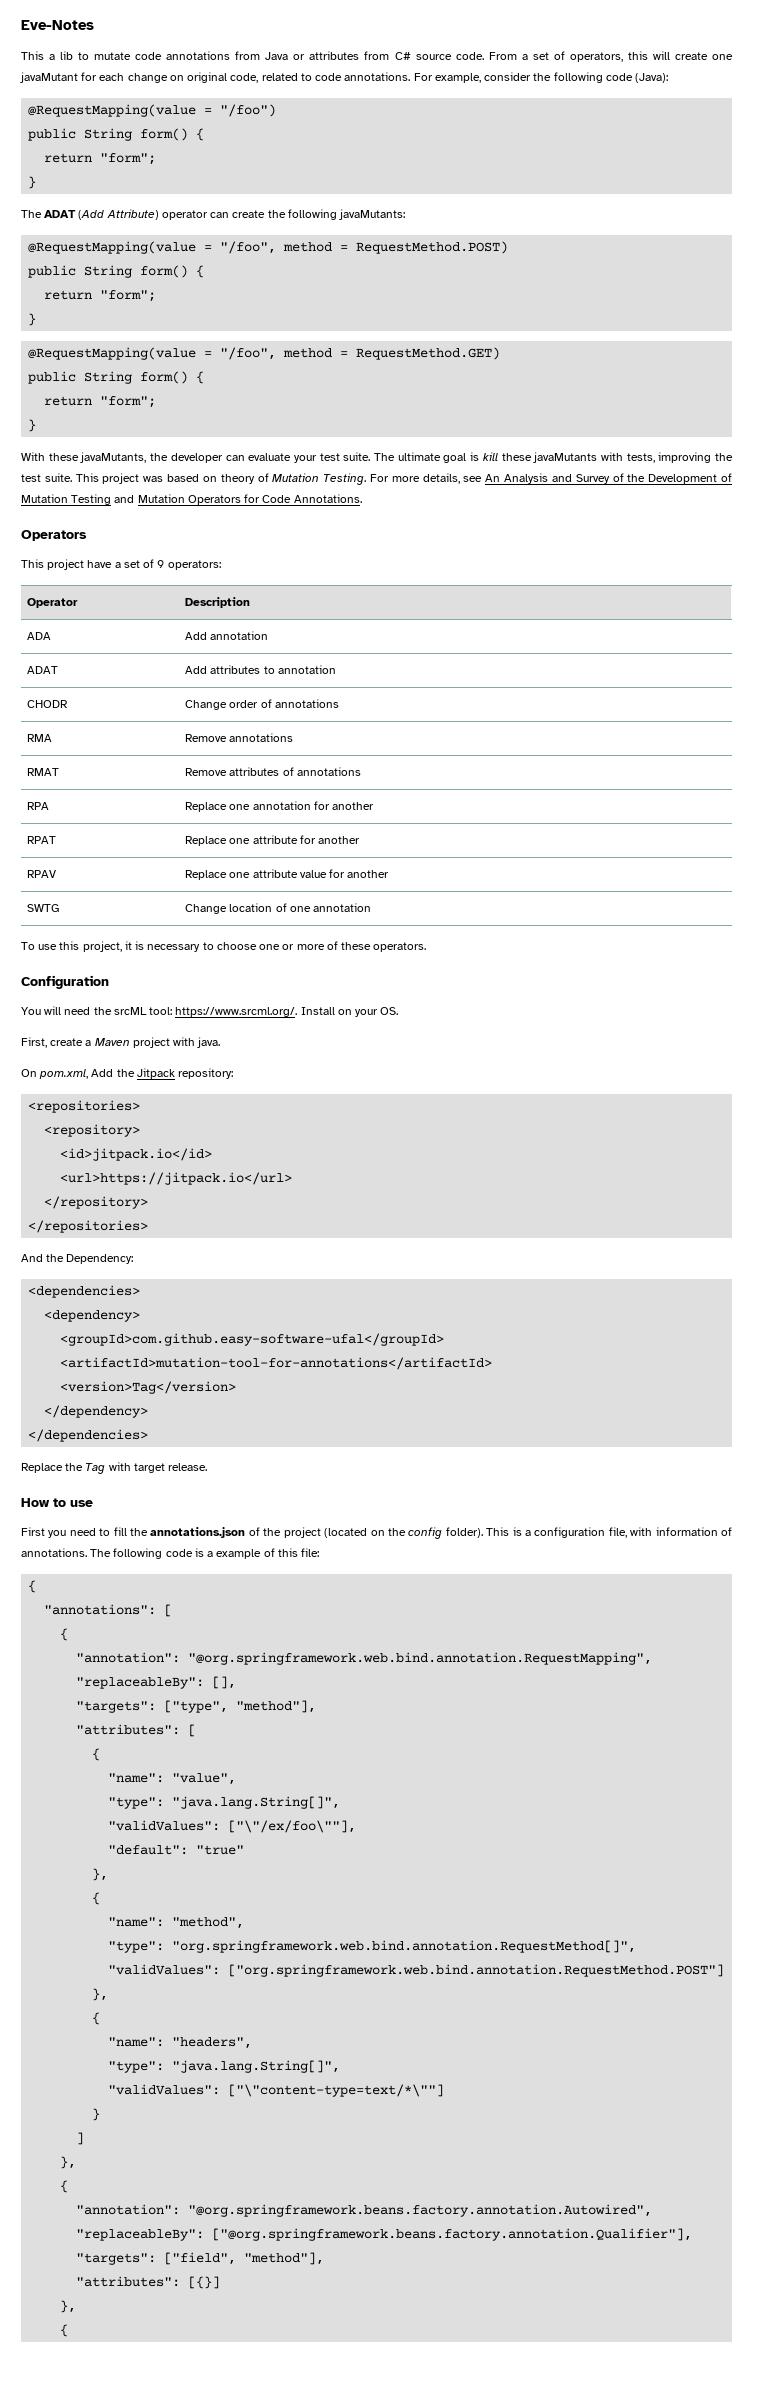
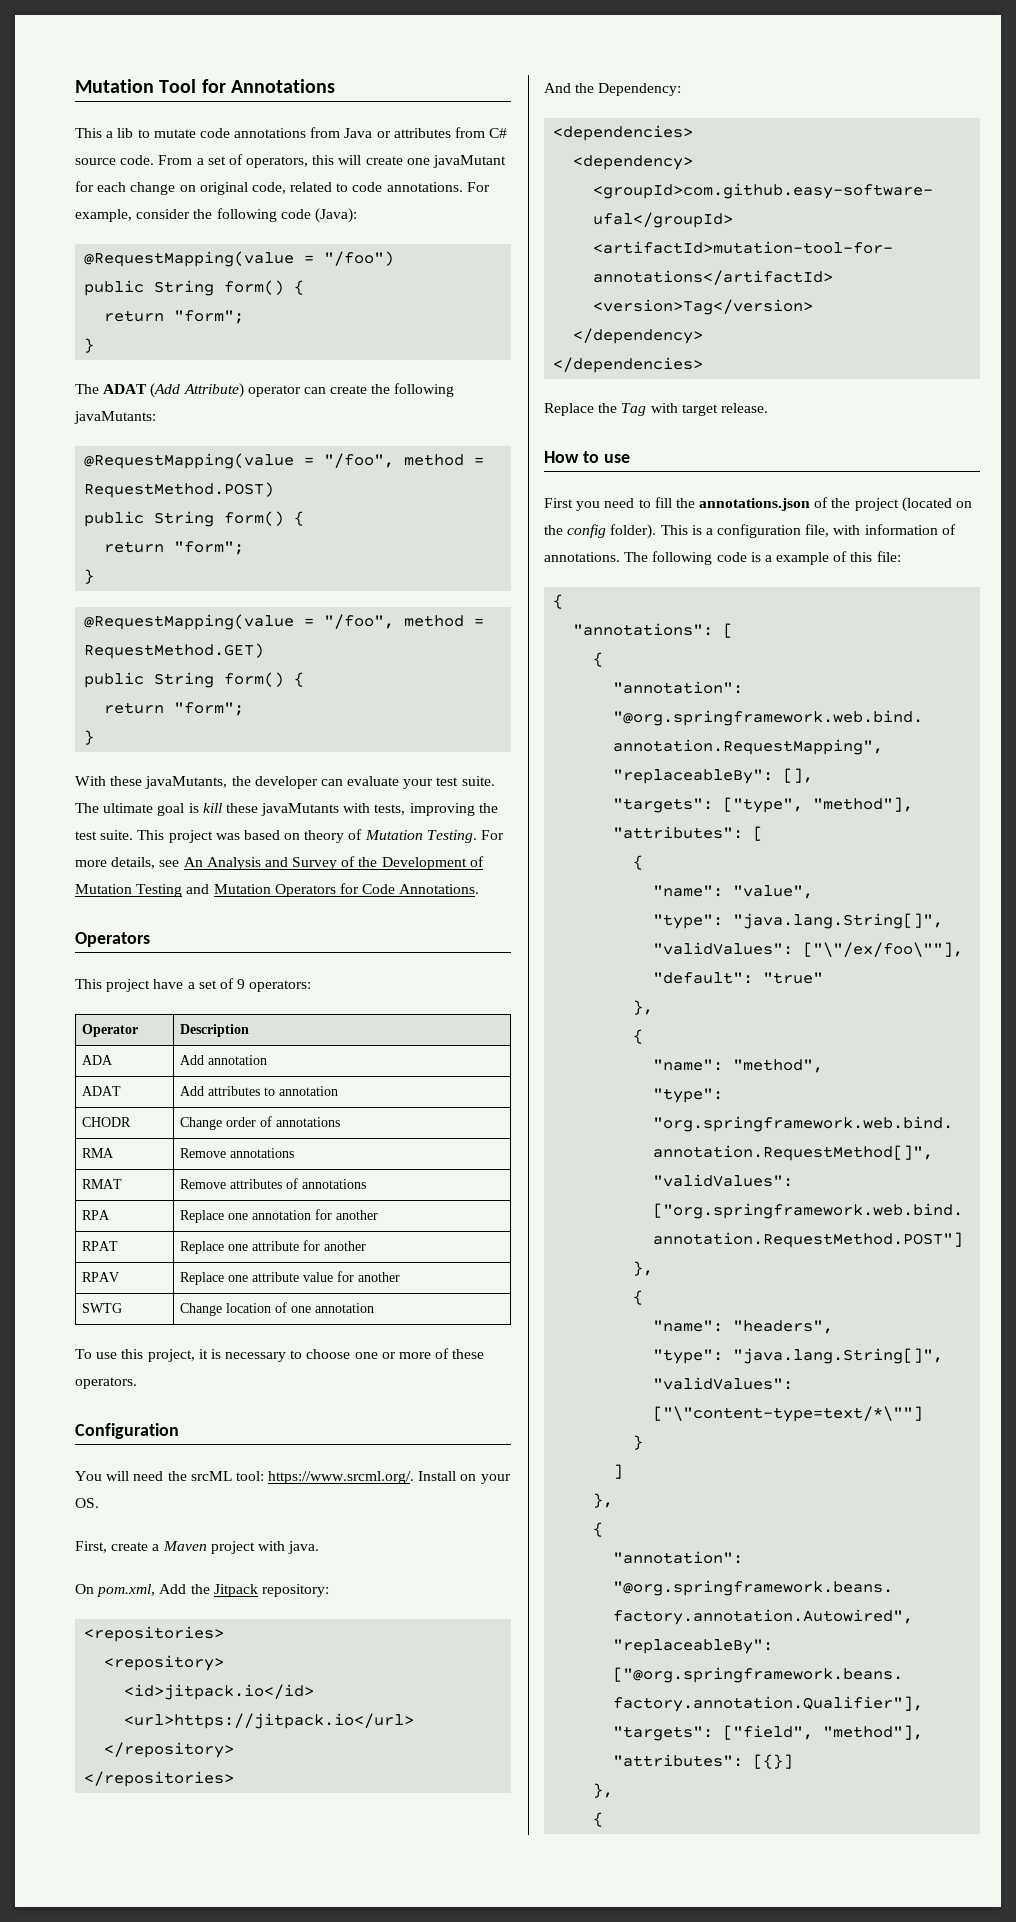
- Eve-Notes
+ Mutation Tool for Annotations

